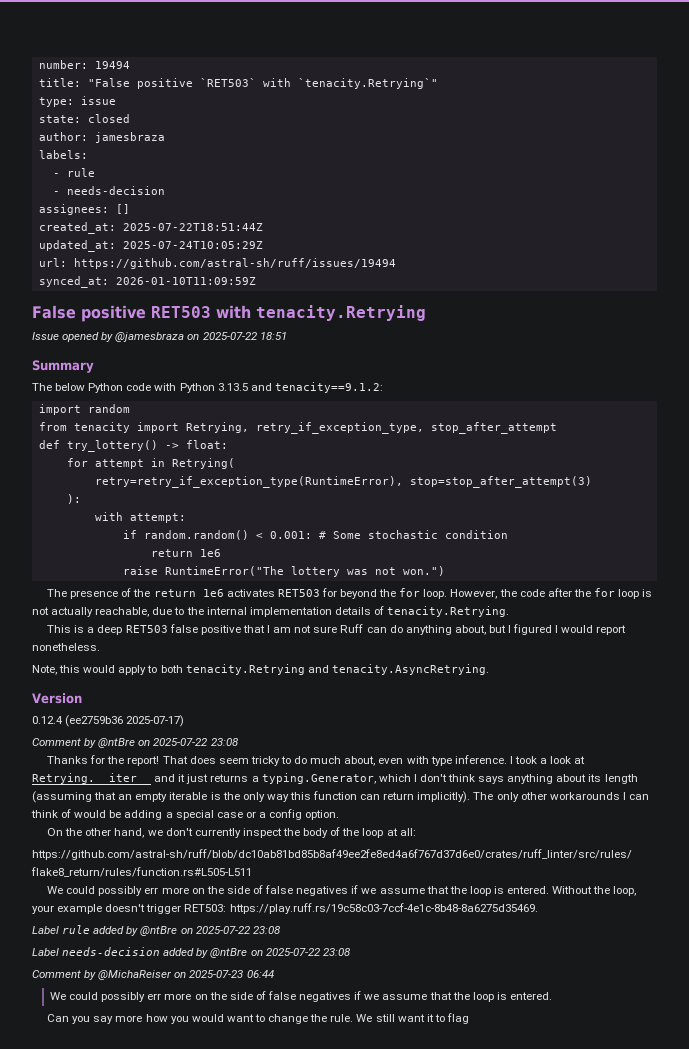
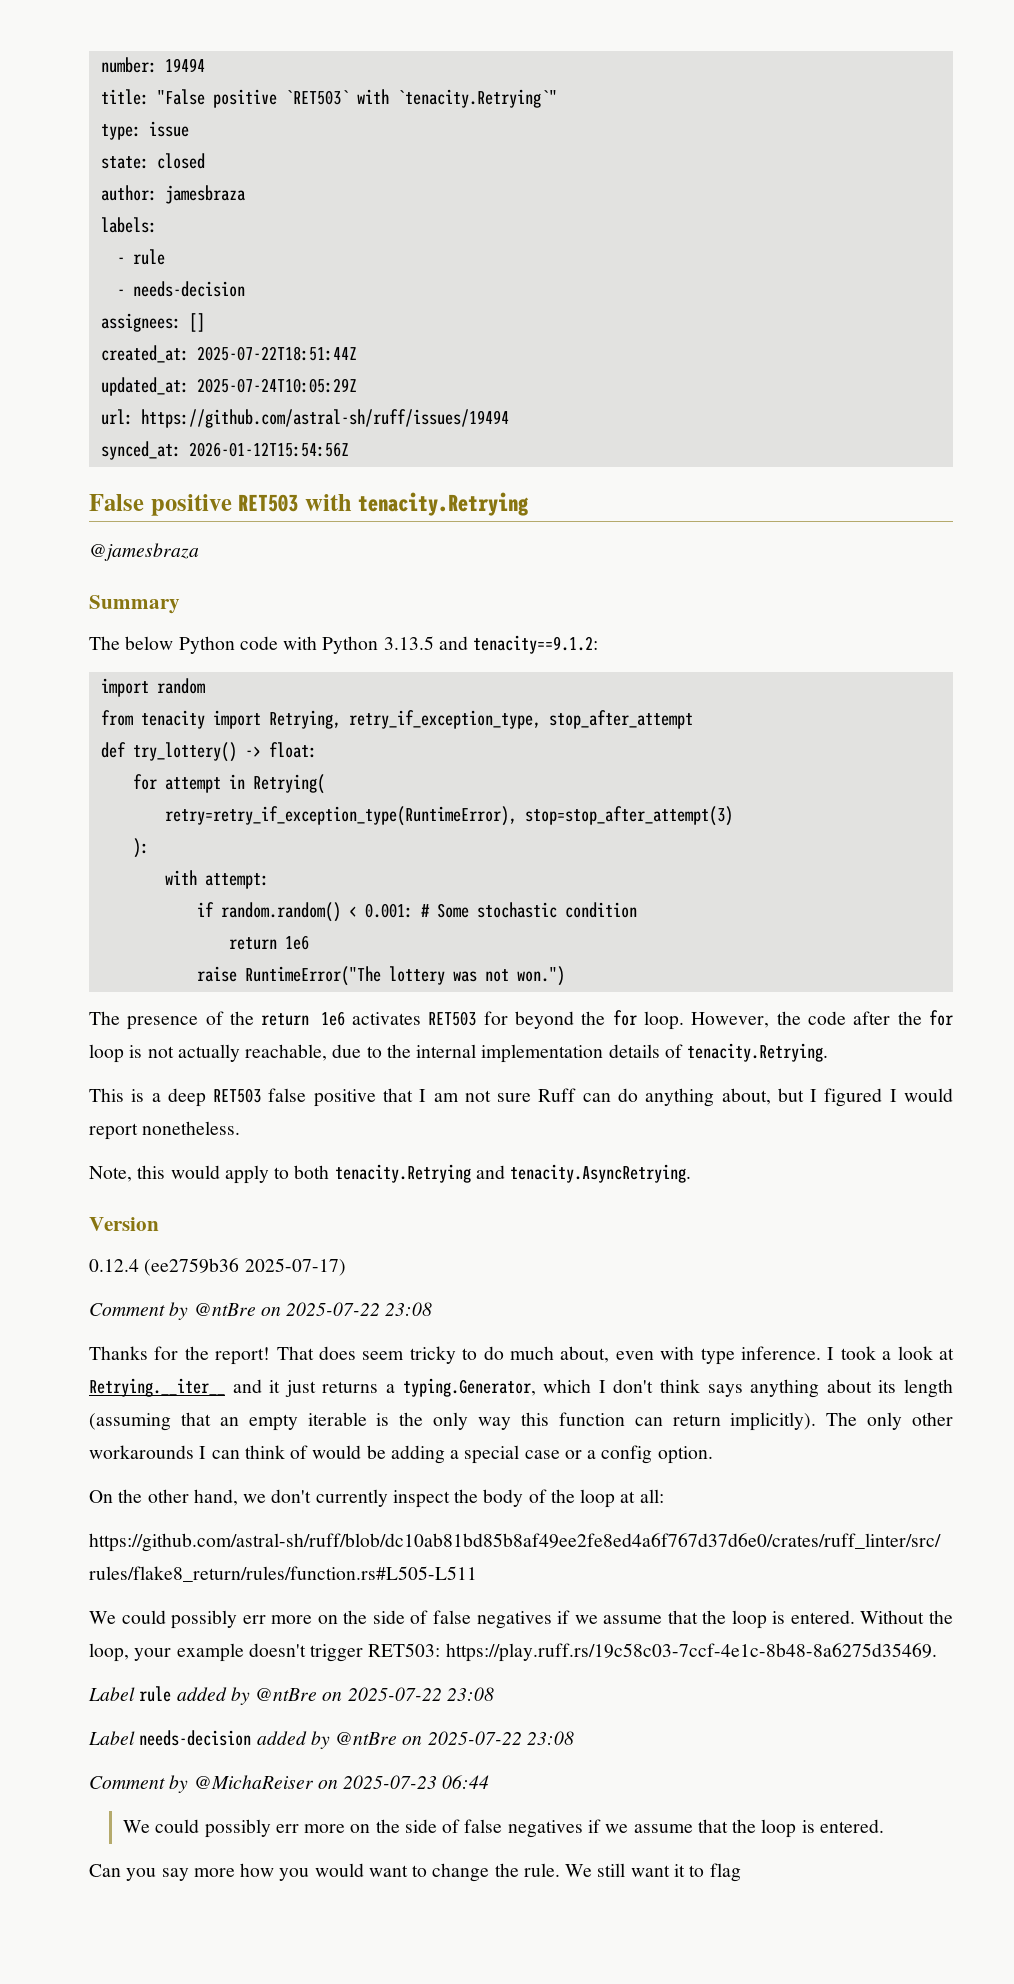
- synced_at: 2026-01-10T11:09:59Z
+ synced_at: 2026-01-12T15:54:56Z
- Issue opened by @jamesbraza on 2025-07-22 18:51
+ @jamesbraza

